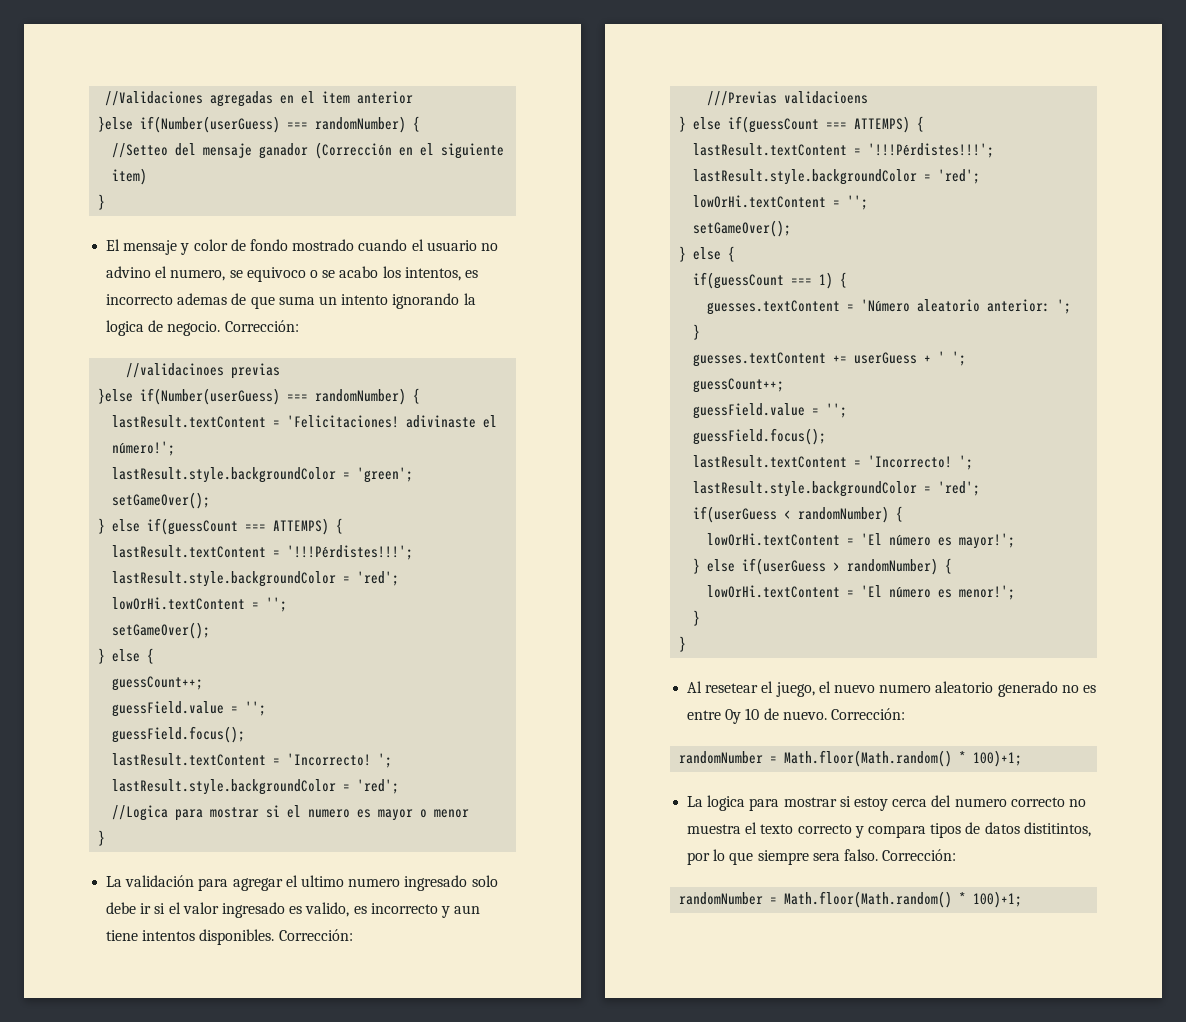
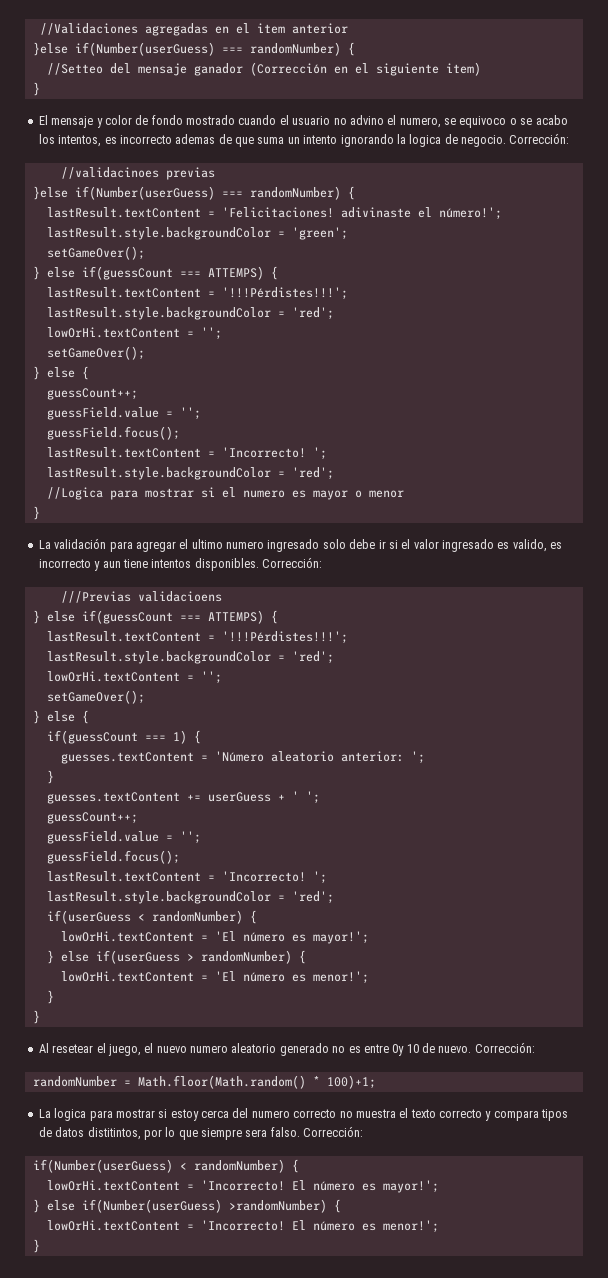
  La logica para mostrar si estoy cerca del numero correcto no muestra el texto correcto y compara tipos de datos distitintos, por lo que siempre sera falso. Corrección:
- randomNumber = Math.floor(Math.random() * 100)+1;
+ if(Number(userGuess) < randomNumber) {
+ lowOrHi.textContent = 'Incorrecto! El número es mayor!';
+ } else if(Number(userGuess) >randomNumber) {
+ lowOrHi.textContent = 'Incorrecto! El número es menor!';
+ }

